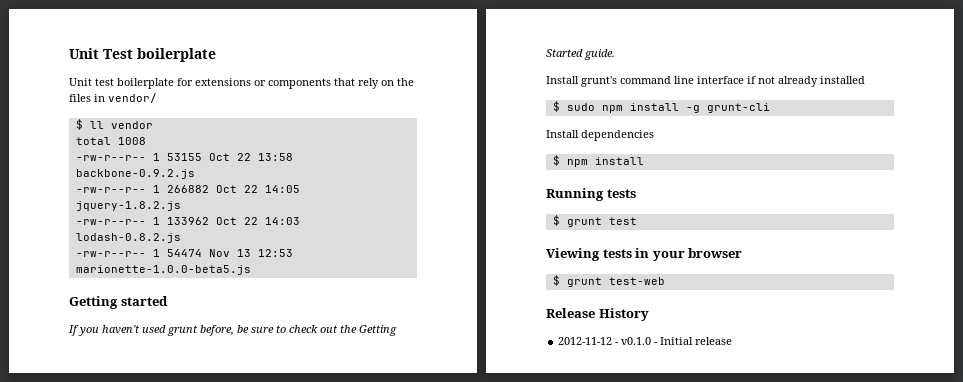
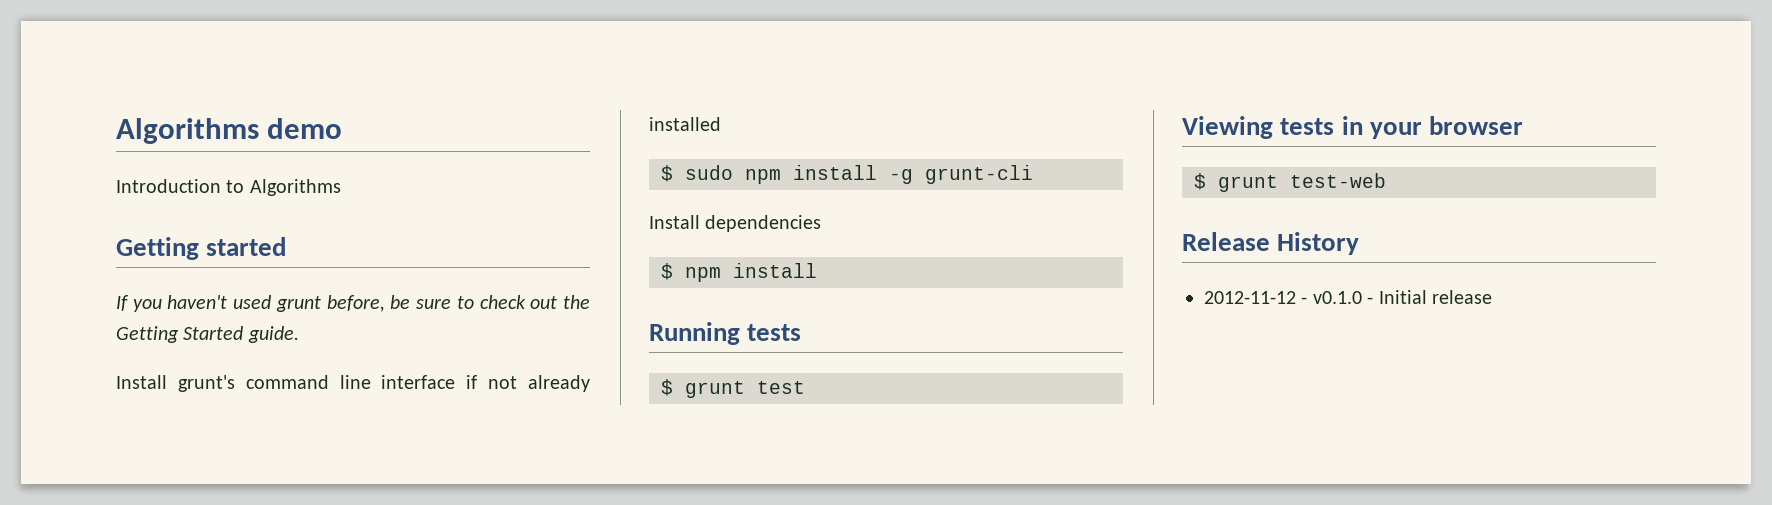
- Unit Test boilerplate
- Unit test boilerplate for extensions or components that rely on the files in vendor/
- $ ll vendor
- total 1008
- -rw-r--r-- 1 53155 Oct 22 13:58 backbone-0.9.2.js
- -rw-r--r-- 1 266882 Oct 22 14:05 jquery-1.8.2.js
- -rw-r--r-- 1 133962 Oct 22 14:03 lodash-0.8.2.js
- -rw-r--r-- 1 54474 Nov 13 12:53 marionette-1.0.0-beta5.js
+ Algorithms demo
+ Introduction to Algorithms

